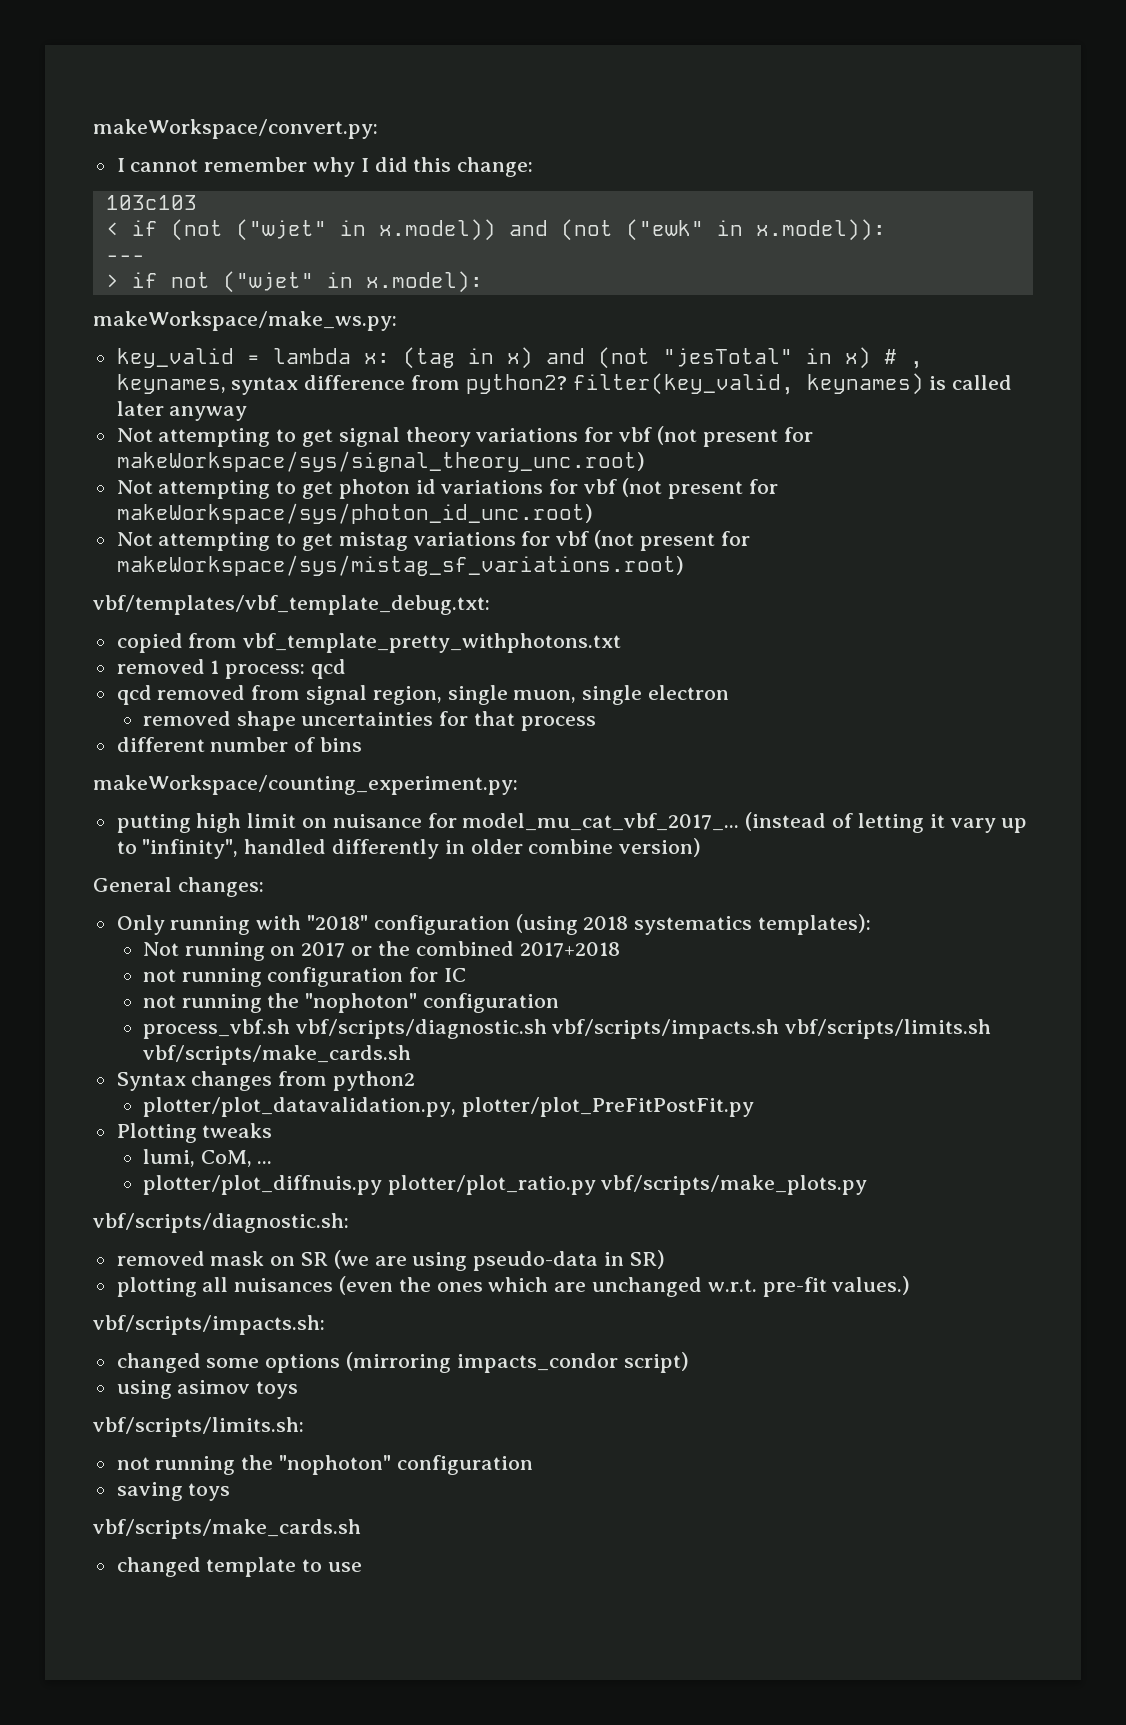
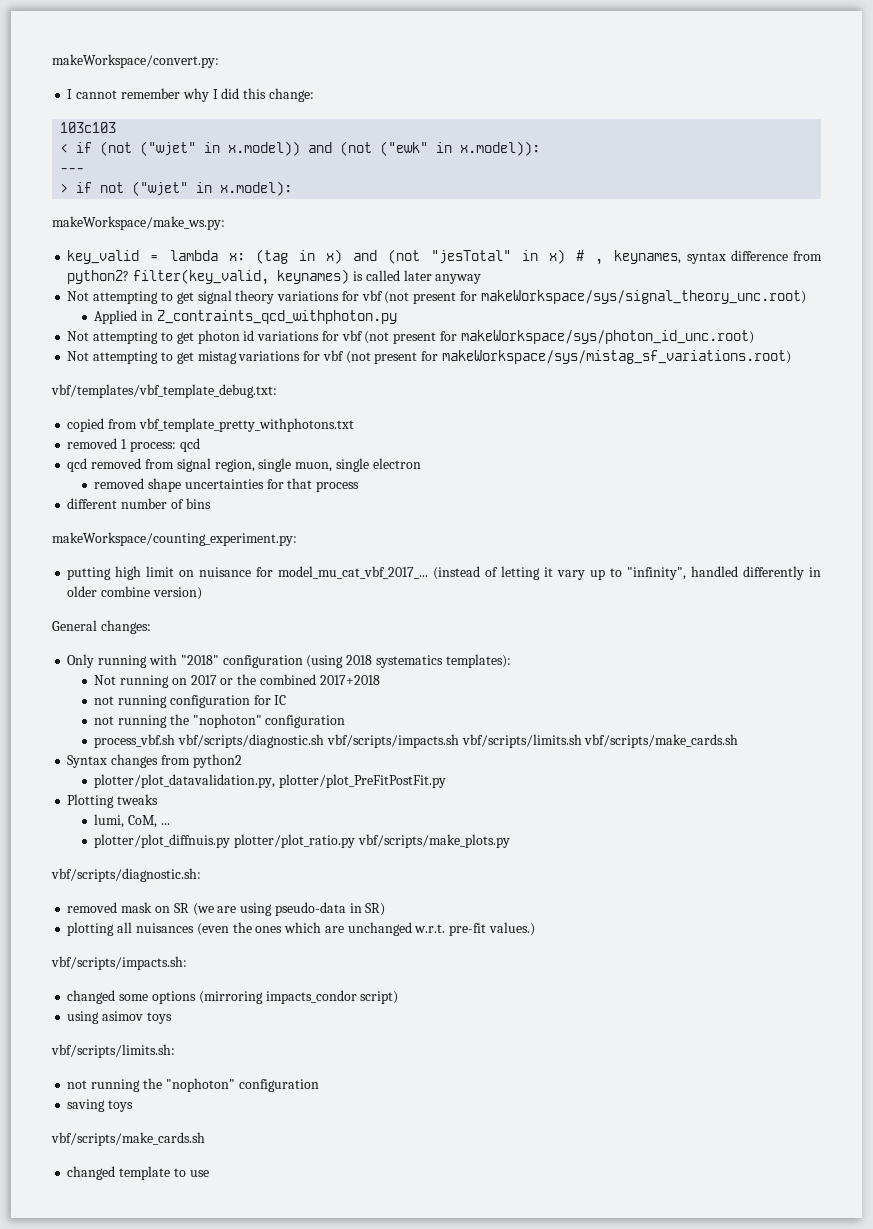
+ Applied in Z_contraints_qcd_withphoton.py

